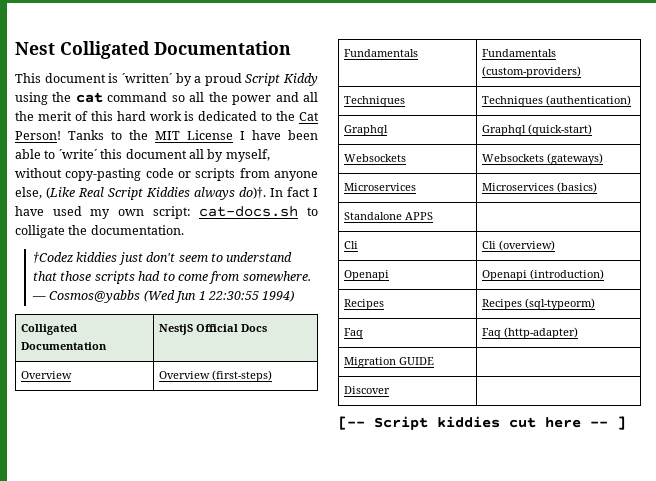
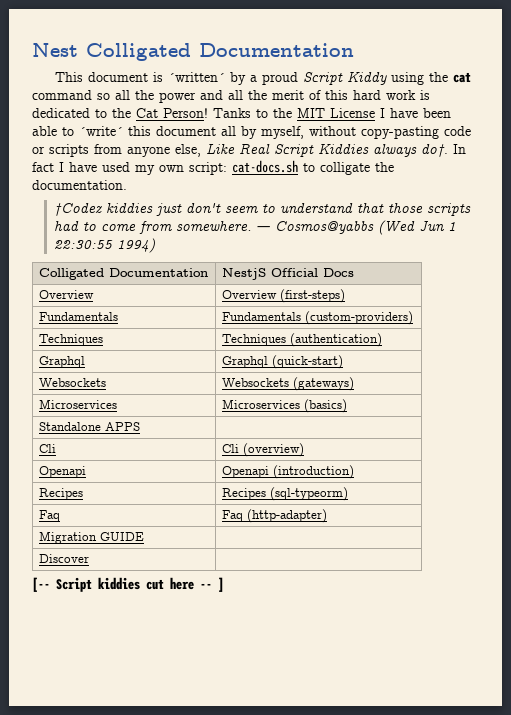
- Tanks to the MIT License I have been able to ´write´ this document all by myself, without copy-pasting code or scripts from anyone else, (Like Real Script Kiddies always do)†.
+ Tanks to the MIT License I have been able to ´write´ this document all by myself, without copy-pasting code or scripts from anyone else, Like Real Script Kiddies always do†.

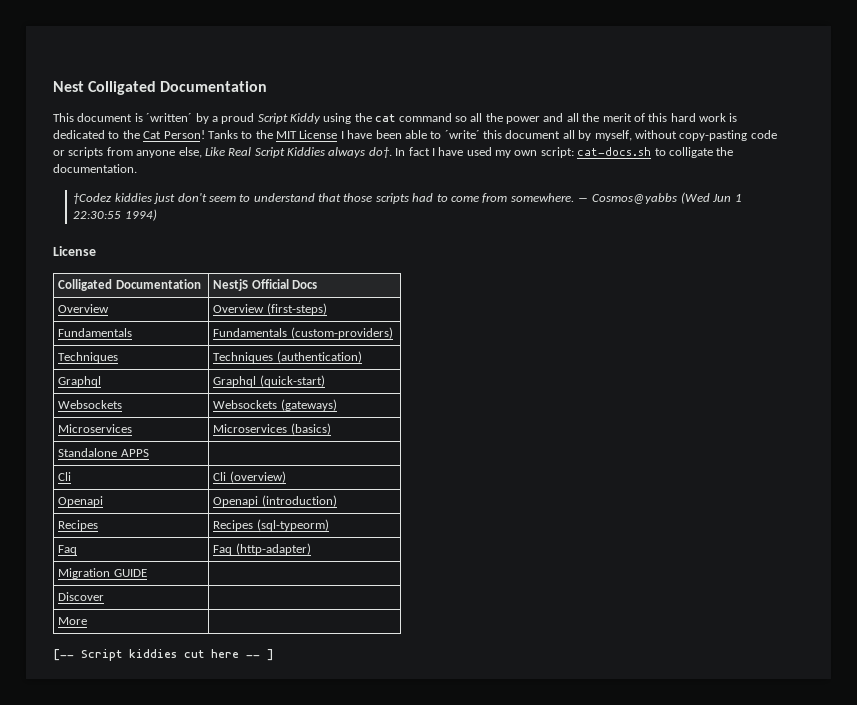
  ― Cosmos@yabbs (Wed Jun 1 22:30:55 1994)
+ License
+ More |

